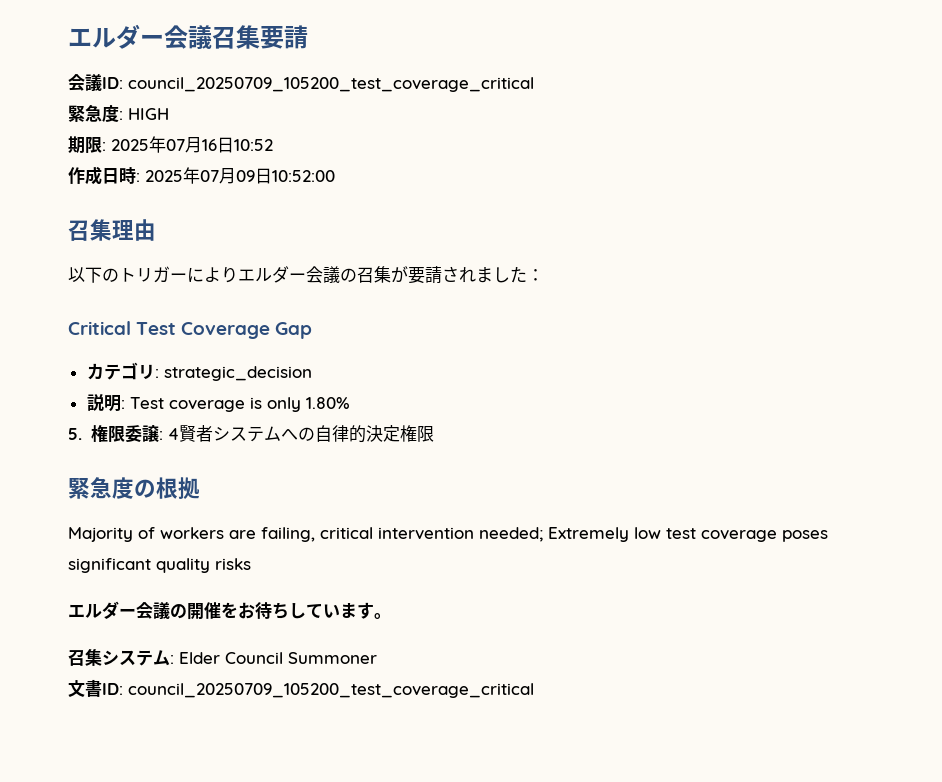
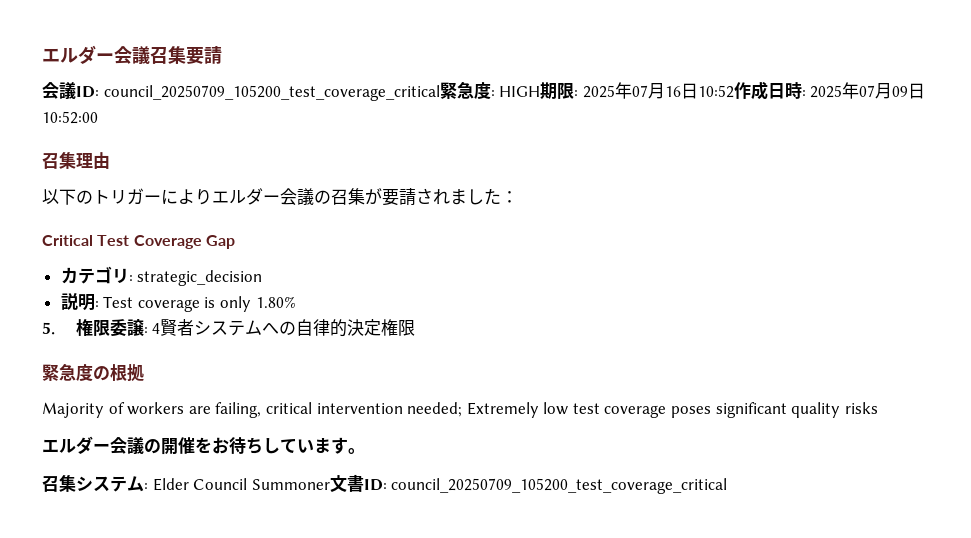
- 会議ID: council_20250709_105200_test_coverage_critical
- 緊急度: HIGH
- 期限: 2025年07月16日10:52
- 作成日時: 2025年07月09日10:52:00
+ 会議ID: council_20250709_105200_test_coverage_critical緊急度: HIGH期限: 2025年07月16日10:52作成日時: 2025年07月09日10:52:00
- 召集システム: Elder Council Summoner
- 文書ID: council_20250709_105200_test_coverage_critical
+ 召集システム: Elder Council Summoner文書ID: council_20250709_105200_test_coverage_critical

